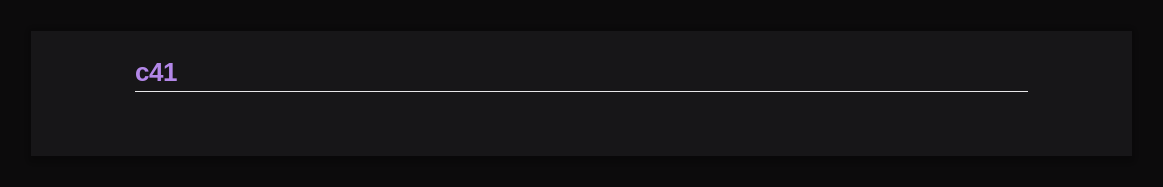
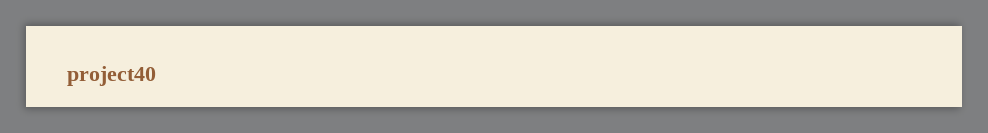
- c41
+ project40

